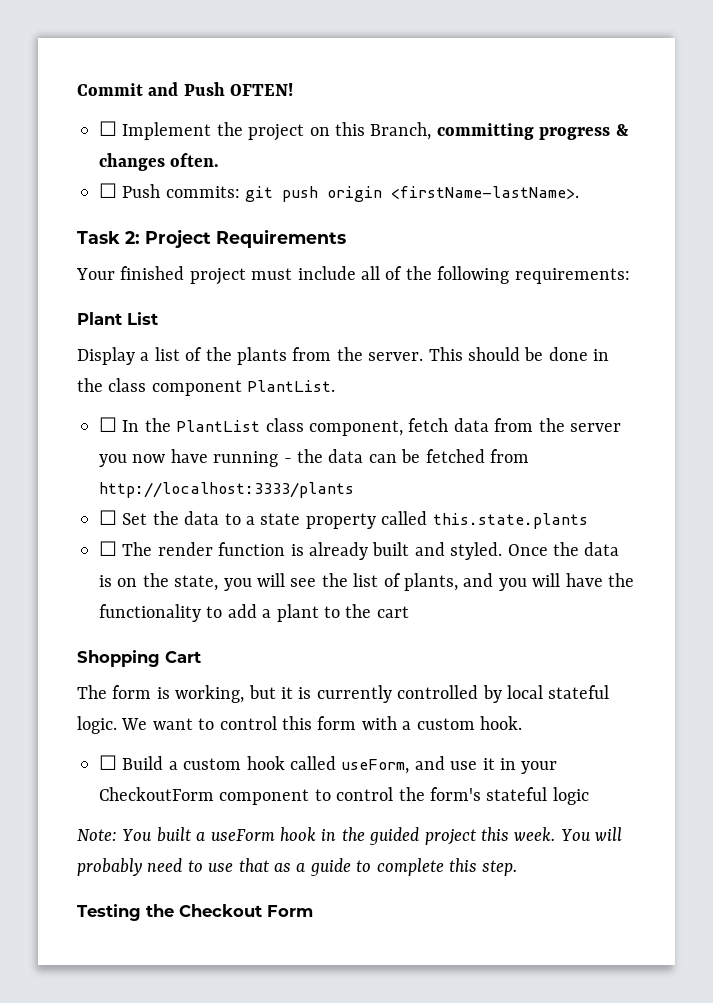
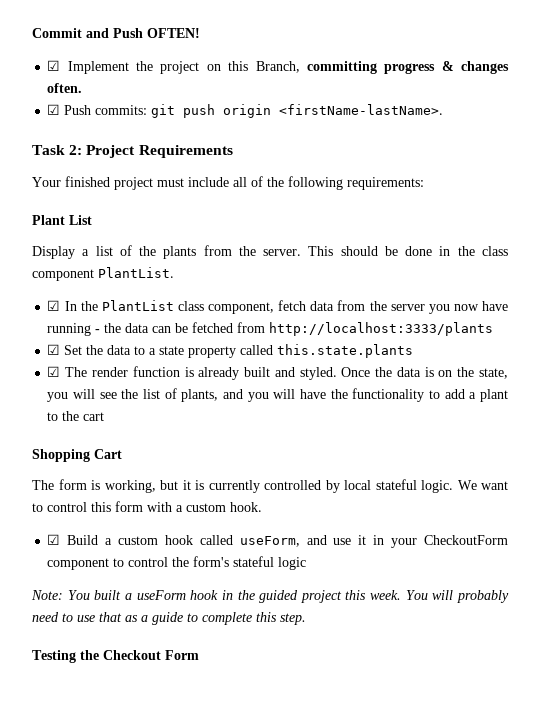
- ☐ Implement the project on this Branch, committing progress & changes often.
+ ☑ Implement the project on this Branch, committing progress & changes often.
- ☐ Push commits: git push origin <firstName-lastName>.
+ ☑ Push commits: git push origin <firstName-lastName>.
- ☐ In the PlantList class component, fetch data from the server you now have running - the data can be fetched from http://localhost:3333/plants
+ ☑ In the PlantList class component, fetch data from the server you now have running - the data can be fetched from http://localhost:3333/plants
- ☐ Set the data to a state property called this.state.plants
+ ☑ Set the data to a state property called this.state.plants
- ☐ The render function is already built and styled.
+ ☑ The render function is already built and styled.
- ☐ Build a custom hook called useForm, and use it in your CheckoutForm component to control the form's stateful logic
+ ☑ Build a custom hook called useForm, and use it in your CheckoutForm component to control the form's stateful logic

